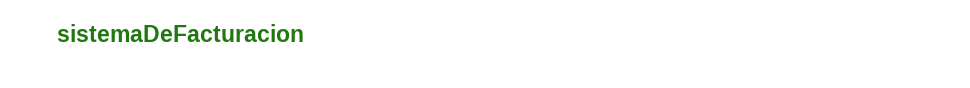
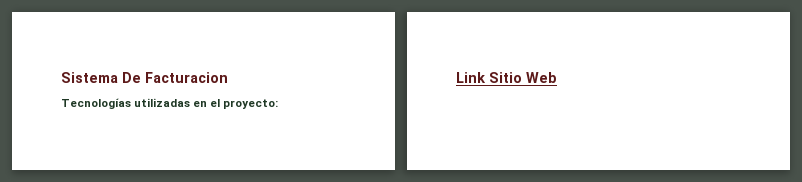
- sistemaDeFacturacion
+ Sistema De Facturacion
+ Tecnologías utilizadas en el proyecto:
+ Link Sitio Web

